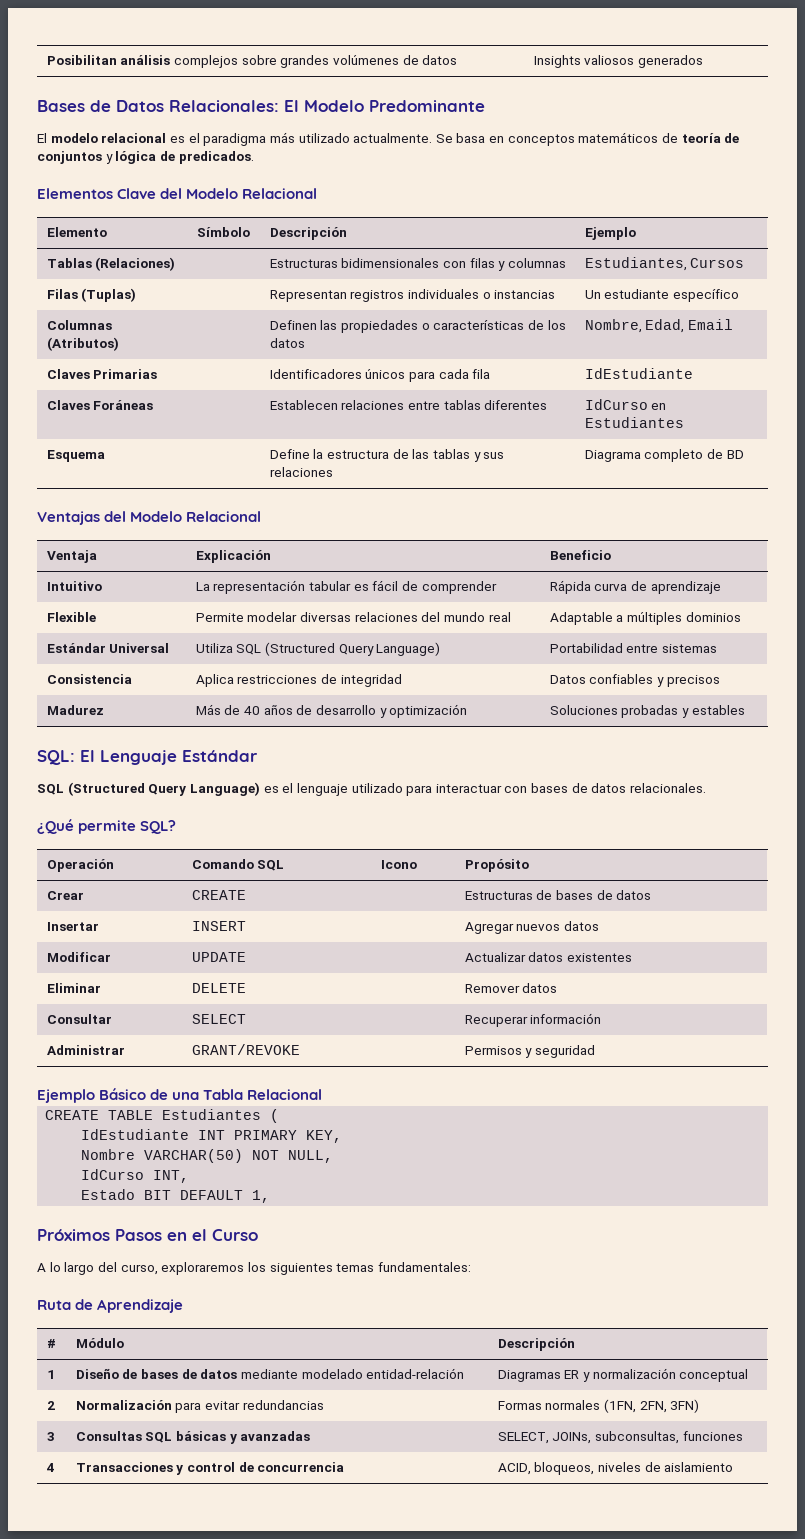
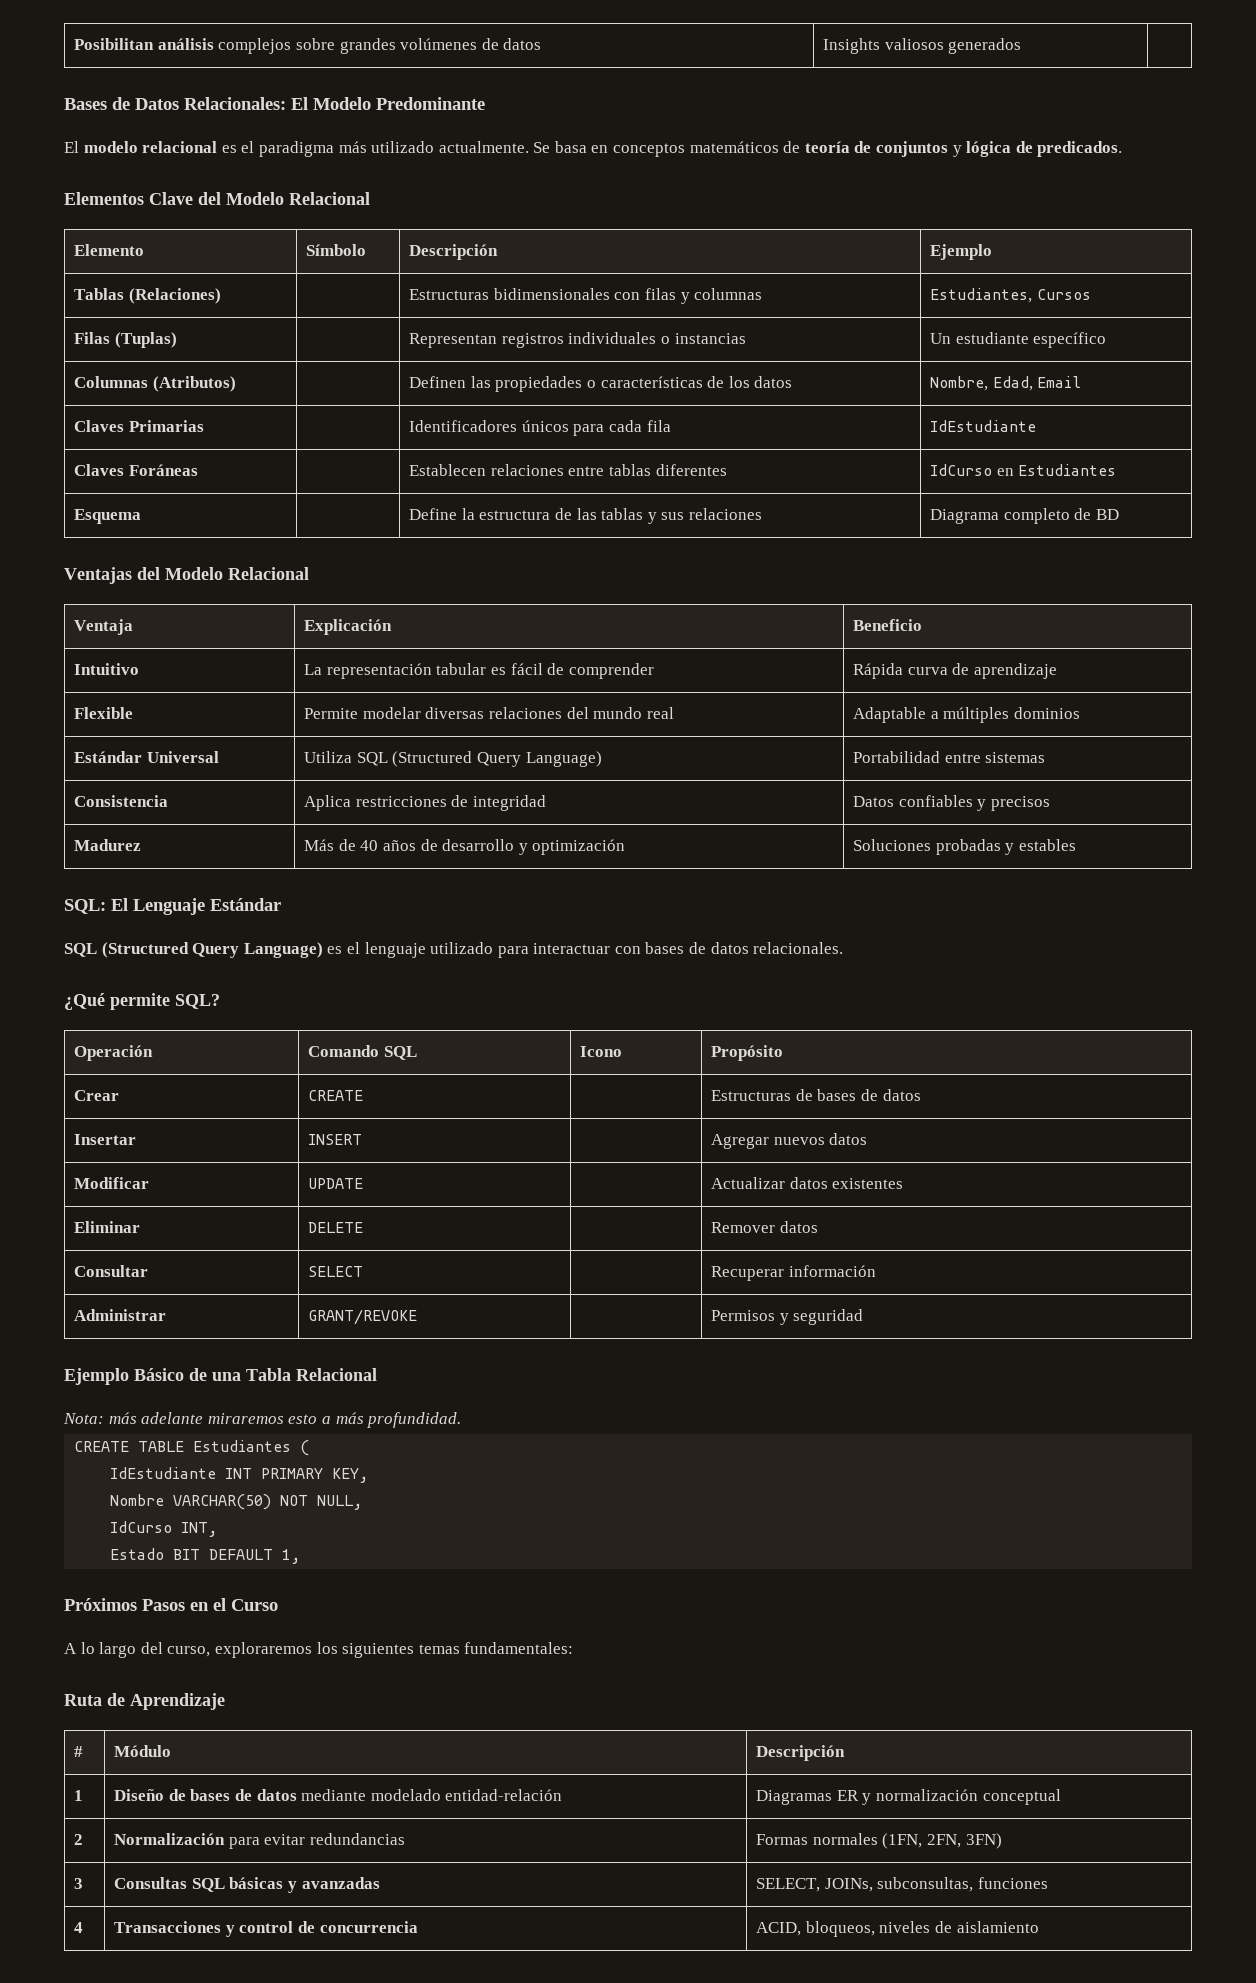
+ Nota: más adelante miraremos esto a más profundidad.

